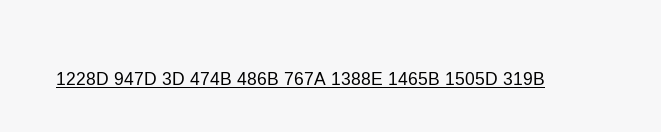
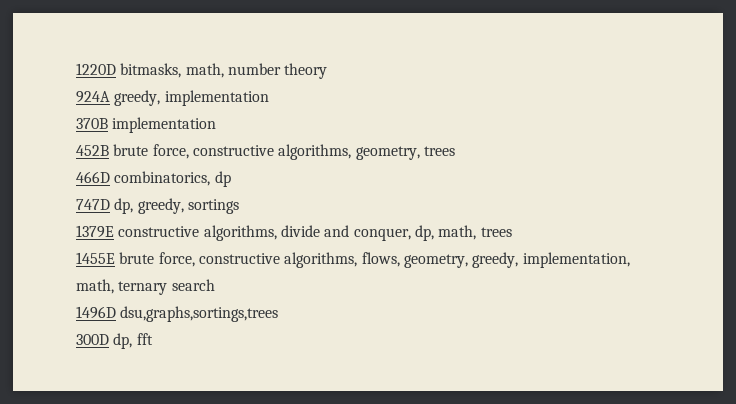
- 1228D 947D 3D 474B 486B 767A 1388E 1465B 1505D 319B
+ 1220D bitmasks, math, number theory
+ 924A greedy, implementation
+ 370B implementation
+ 452B brute force, constructive algorithms, geometry, trees
+ 466D combinatorics, dp
+ 747D dp, greedy, sortings
+ 1379E constructive algorithms, divide and conquer, dp, math, trees
+ 1455E brute force, constructive algorithms, flows, geometry, greedy, implementation, math, ternary search
+ 1496D dsu,graphs,sortings,trees
+ 300D dp, fft

